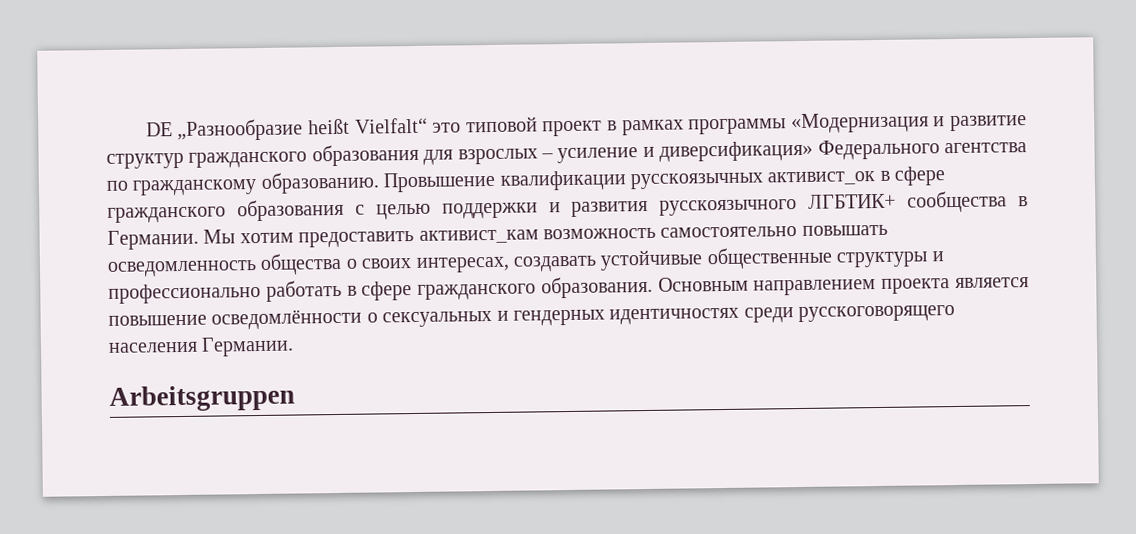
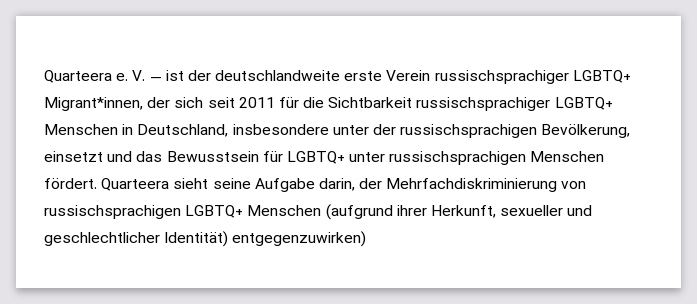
- DE „Разнообразие heißt Vielfalt“ это типовой проект в рамках программы «Модернизация и развитие структур гражданского образования для взрослых – усиление и диверсификация» Федерального агентства по гражданскому образованию. Провышение квалификации русскоязычных активист_ок в сфере гражданского образования с целью поддержки и развития русскоязычного ЛГБТИК+ сообщества в Германии. Мы хотим предоставить активист_кам возможность самостоятельно повышать осведомленность общества о своих интересах, создавать устойчивые общественные структуры и профессионально работать в сфере гражданского образования. Основным направлением проекта является повышение осведомлённости о сексуальных и гендерных идентичностях среди русскоговорящего населения Германии.
- Arbeitsgruppen
+ Quarteera e. V. — ist der deutschlandweite erste Verein russischsprachiger LGBTQ+ Migrant*innen, der sich seit 2011 für die Sichtbarkeit russischsprachiger LGBTQ+ Menschen in Deutschland, insbesondere unter der russischsprachigen Bevölkerung, einsetzt und das Bewusstsein für LGBTQ+ unter russischsprachigen Menschen fördert. Quarteera sieht seine Aufgabe darin, der Mehrfachdiskriminierung von russischsprachigen LGBTQ+ Menschen (aufgrund ihrer Herkunft, sexueller und geschlechtlicher Identität) entgegenzuwirken)

